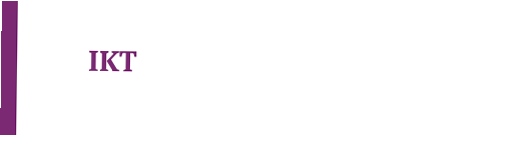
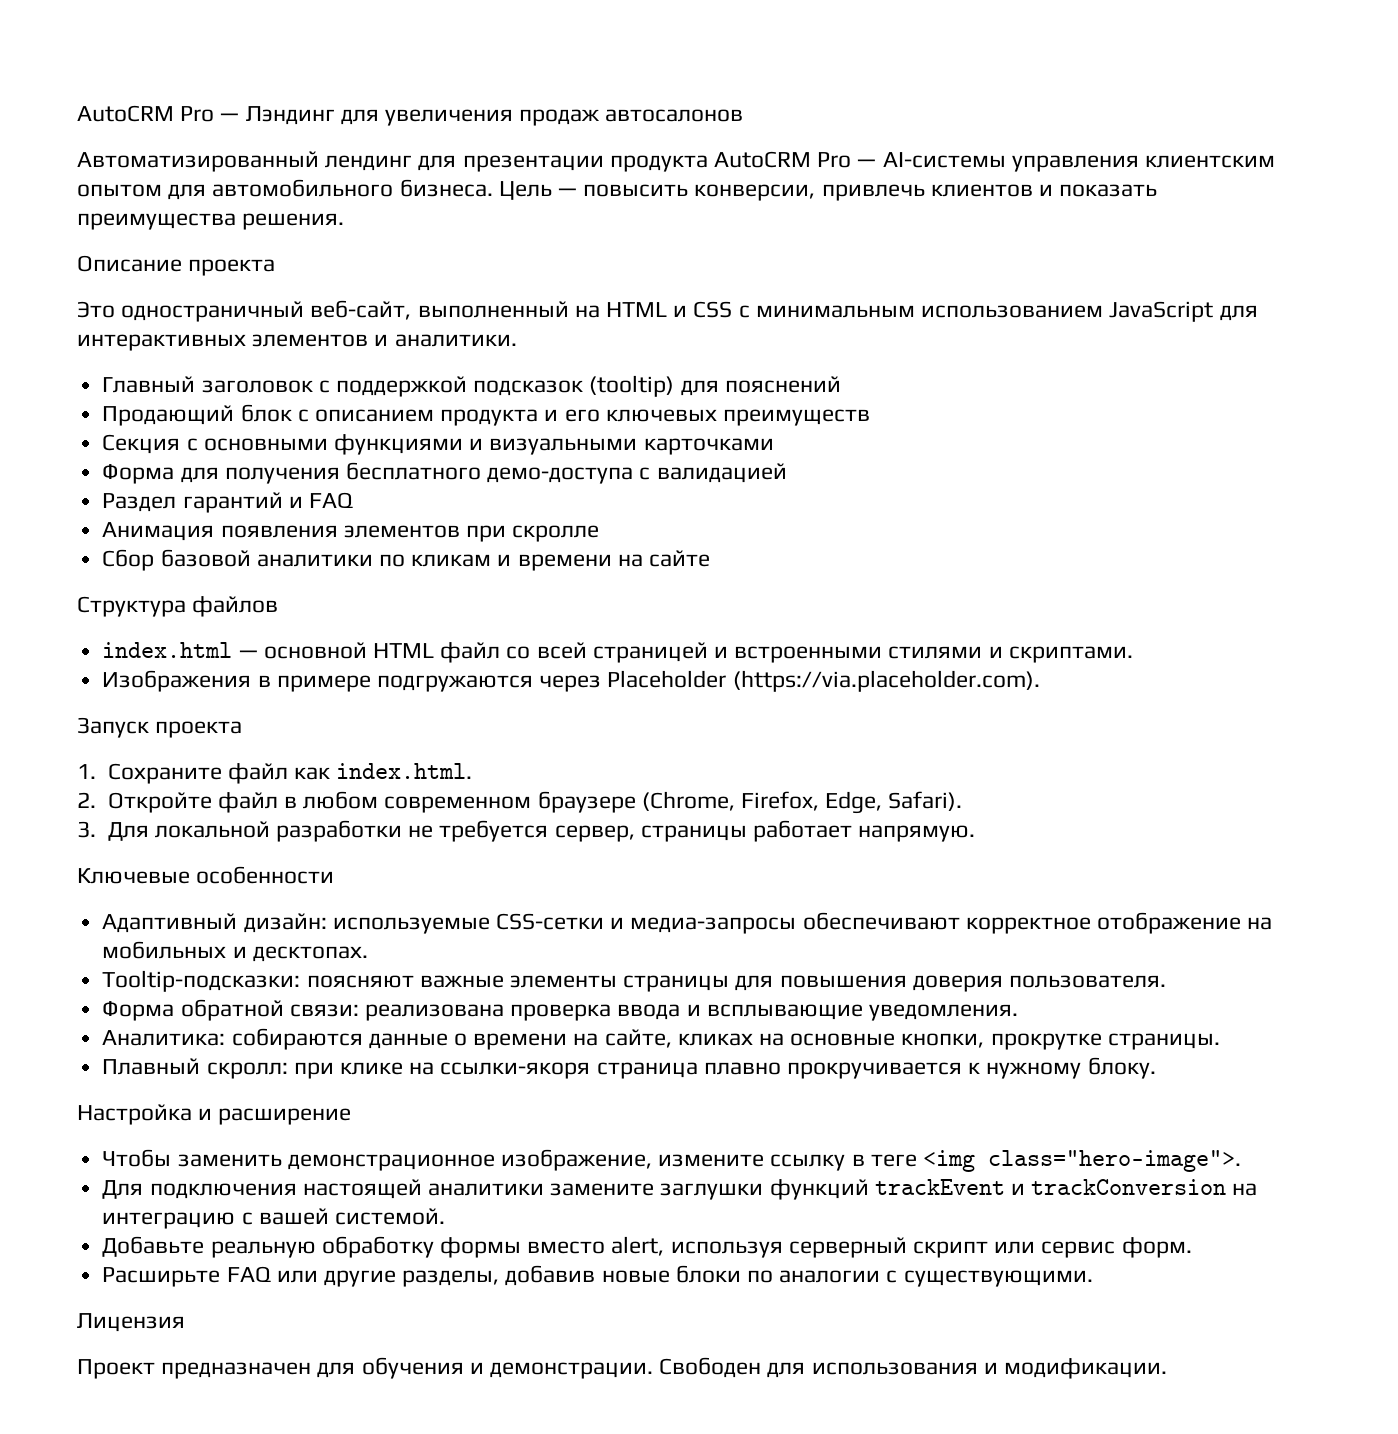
- IKT
+ AutoCRM Pro — Лэндинг для увеличения продаж автосалонов
+ Автоматизированный лендинг для презентации продукта AutoCRM Pro — AI-системы управления клиентским опытом для автомобильного бизнеса. Цель — повысить конверсии, привлечь клиентов и показать преимущества решения.
+ Описание проекта
+ Это одностраничный веб-сайт, выполненный на HTML и CSS с минимальным использованием JavaScript для интерактивных элементов и аналитики.
+ Главный заголовок с поддержкой подсказок (tooltip) для пояснений
+ Продающий блок с описанием продукта и его ключевых преимуществ
+ Секция с основными функциями и визуальными карточками
+ Форма для получения бесплатного демо-доступа с валидацией
+ Раздел гарантий и FAQ
+ Анимация появления элементов при скролле
+ Сбор базовой аналитики по кликам и времени на сайте
+ Структура файлов
+ index.html — основной HTML файл со всей страницей и встроенными стилями и скриптами.
+ Изображения в примере подгружаются через Placeholder (https://via.placeholder.com).
+ Запуск проекта
+ 1. Сохраните файл как index.html.
+ 2. Откройте файл в любом современном браузере (Chrome, Firefox, Edge, Safari).
+ 3. Для локальной разработки не требуется сервер, страницы работает напрямую.
+ Ключевые особенности
+ Адаптивный дизайн: используемые CSS-сетки и медиа-запросы обеспечивают корректное отображение на мобильных и десктопах.
+ Tooltip-подсказки: поясняют важные элементы страницы для повышения доверия пользователя.
+ Форма обратной связи: реализована проверка ввода и всплывающие уведомления.
+ Аналитика: собираются данные о времени на сайте, кликах на основные кнопки, прокрутке страницы.
+ Плавный скролл: при клике на ссылки-якоря страница плавно прокручивается к нужному блоку.
+ Настройка и расширение
+ Чтобы заменить демонстрационное изображение, измените ссылку в теге <img class="hero-image">.
+ Для подключения настоящей аналитики замените заглушки функций trackEvent и trackConversion на интеграцию с вашей системой.
+ Добавьте реальную обработку формы вместо alert, используя серверный скрипт или сервис форм.
+ Расширьте FAQ или другие разделы, добавив новые блоки по аналогии с существующими.
+ Лицензия
+ Проект предназначен для обучения и демонстрации. Свободен для использования и модификации.

